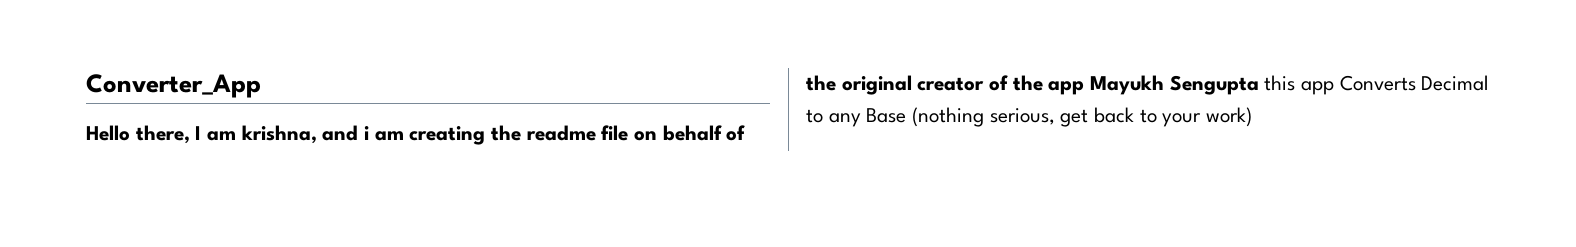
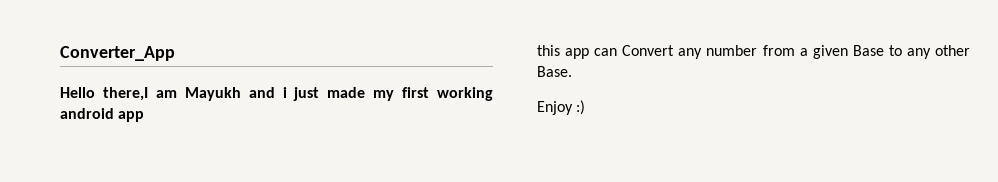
- Hello there, I am krishna, and i am creating the readme file on behalf of the original creator of the app Mayukh Sengupta this app Converts Decimal to any Base (nothing serious, get back to your work)
+ Hello there,I am Mayukh and i just made my first working android app
+ this app can Convert any number from a given Base to any other Base.
+ Enjoy :)

